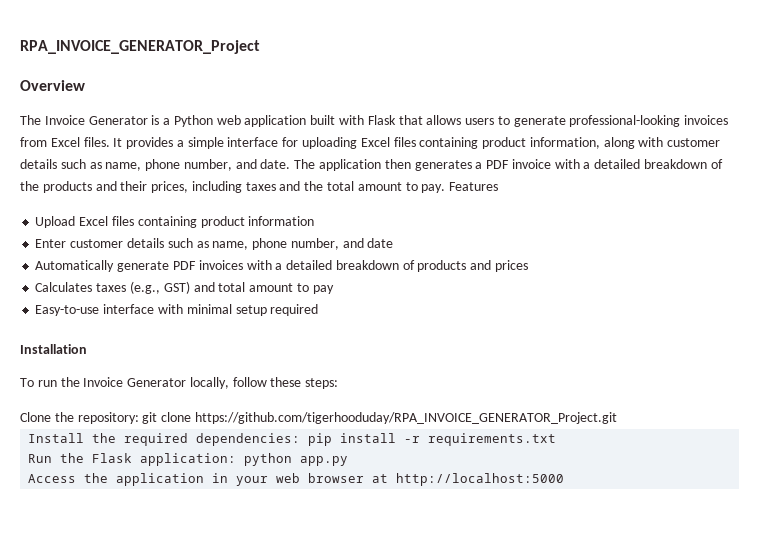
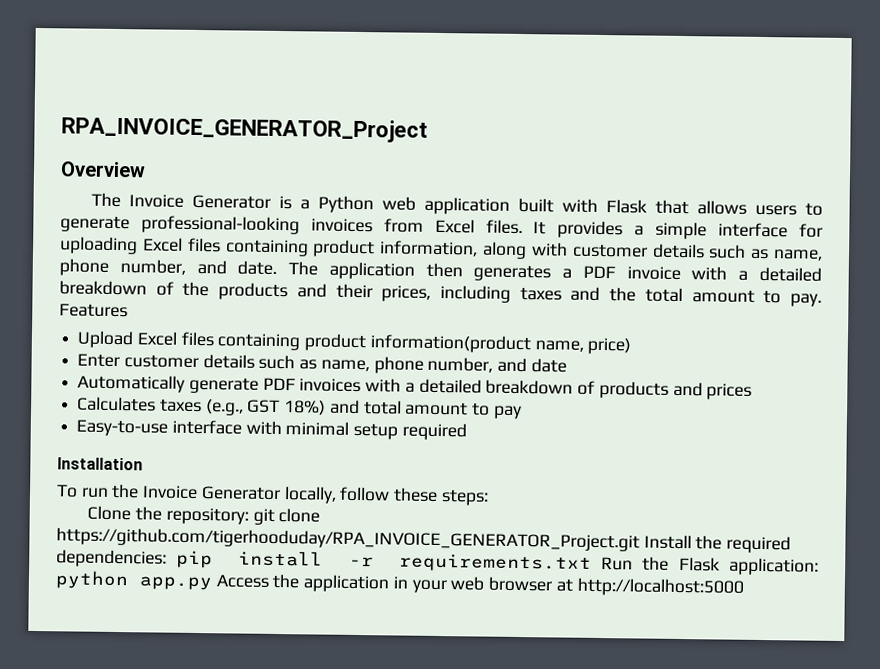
- Upload Excel files containing product information
+ Upload Excel files containing product information(product name, price)
- Calculates taxes (e.g., GST) and total amount to pay
+ Calculates taxes (e.g., GST 18%) and total amount to pay
- Clone the repository: git clone https://github.com/tigerhooduday/RPA_INVOICE_GENERATOR_Project.git
- Install the required dependencies: pip install -r requirements.txt
- Run the Flask application: python app.py
- Access the application in your web browser at http://localhost:5000
+ Clone the repository: git clone https://github.com/tigerhooduday/RPA_INVOICE_GENERATOR_Project.git Install the required dependencies: pip install -r requirements.txt Run the Flask application: python app.py Access the application in your web browser at http://localhost:5000

